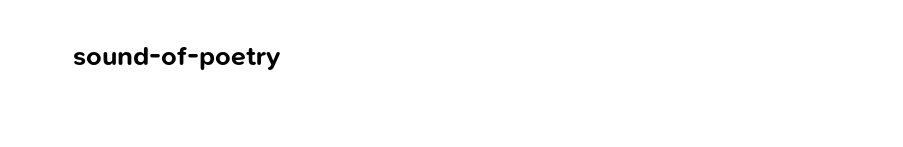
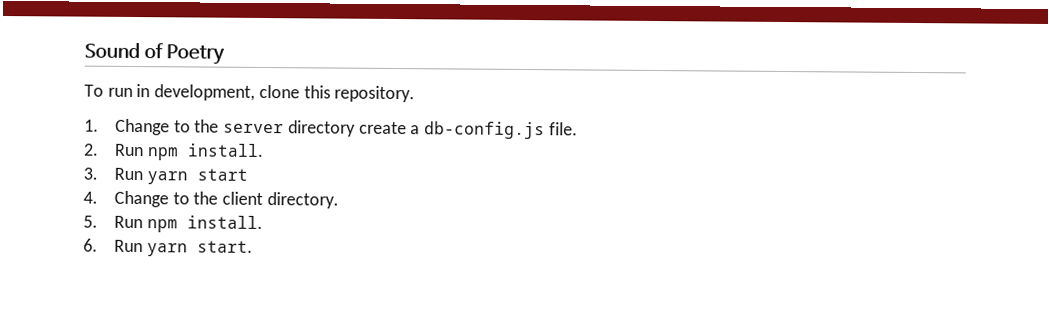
- sound-of-poetry
+ Sound of Poetry
+ To run in development, clone this repository.
+ 1. Change to the server directory create a db-config.js file.
+ 2. Run npm install.
+ 3. Run yarn start
+ 4. Change to the client directory.
+ 5. Run npm install.
+ 6. Run yarn start.

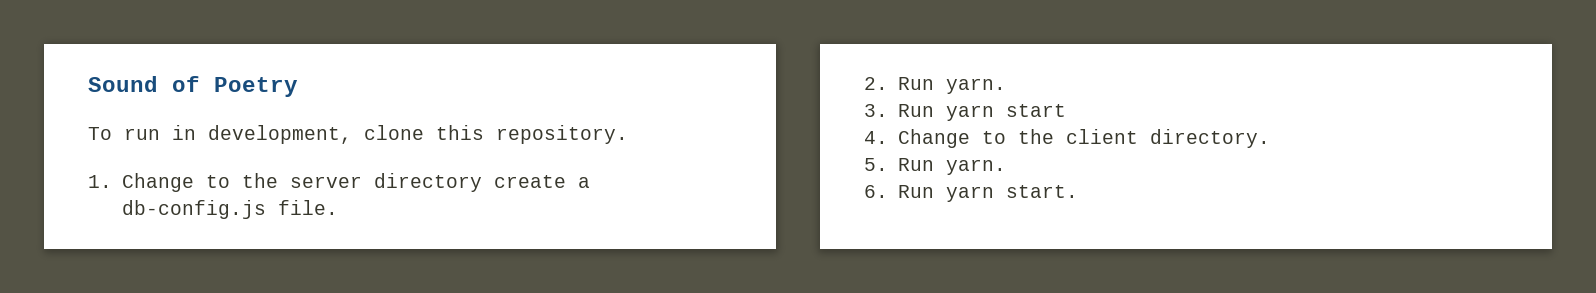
- 2. Run npm install.
+ 2. Run yarn.
- 5. Run npm install.
+ 5. Run yarn.

